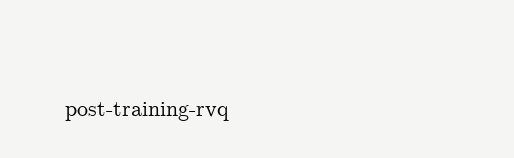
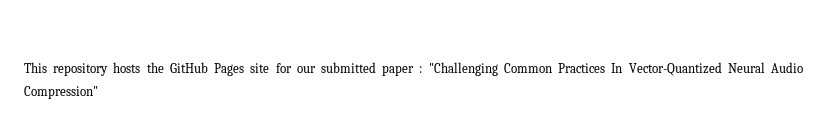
- post-training-rvq
+ This repository hosts the GitHub Pages site for our submitted paper : "Challenging Common Practices In Vector-Quantized Neural Audio Compression"

